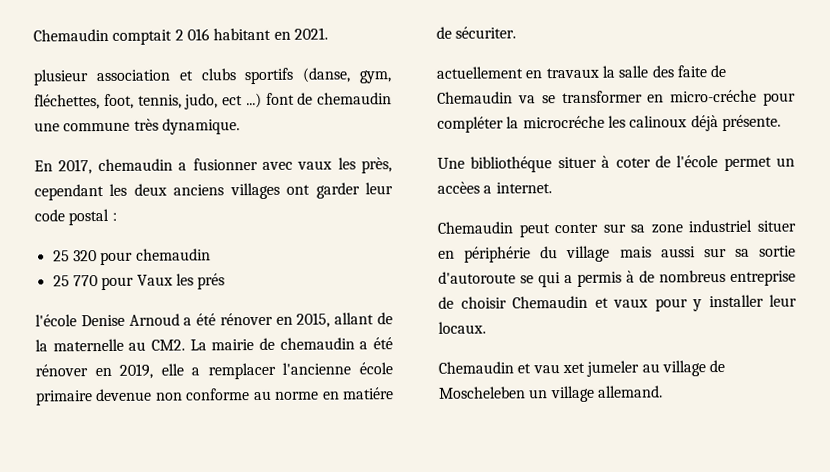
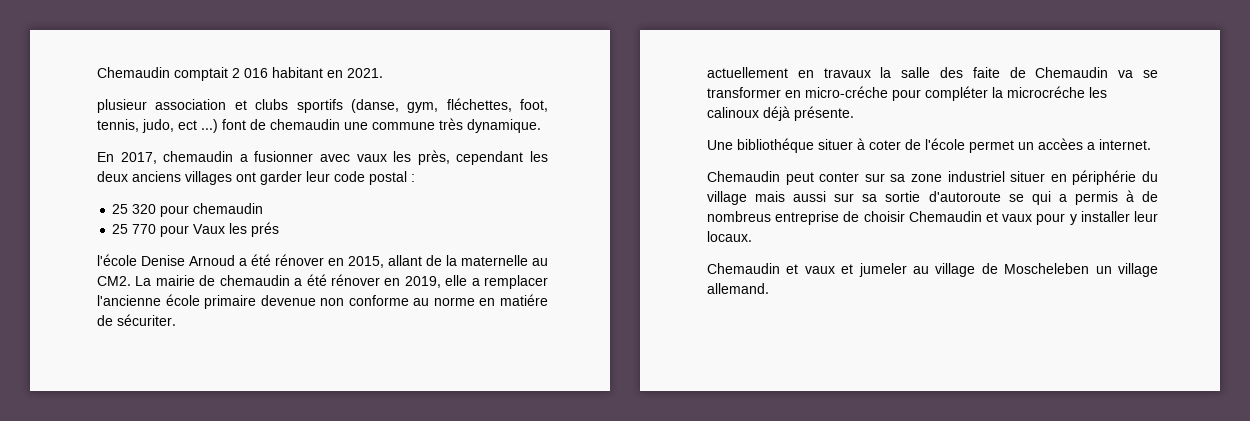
- Chemaudin et vau xet jumeler au village de Moscheleben un village allemand.
+ Chemaudin et vaux et jumeler au village de Moscheleben un village allemand.

